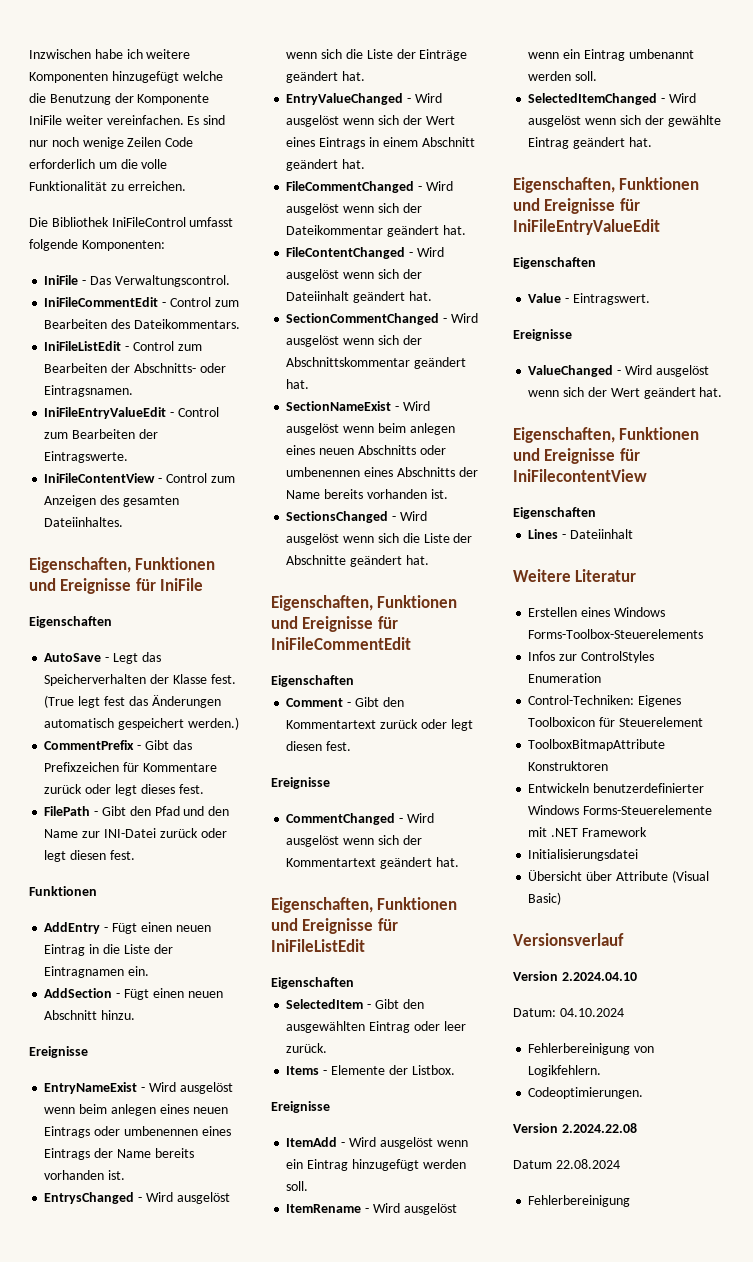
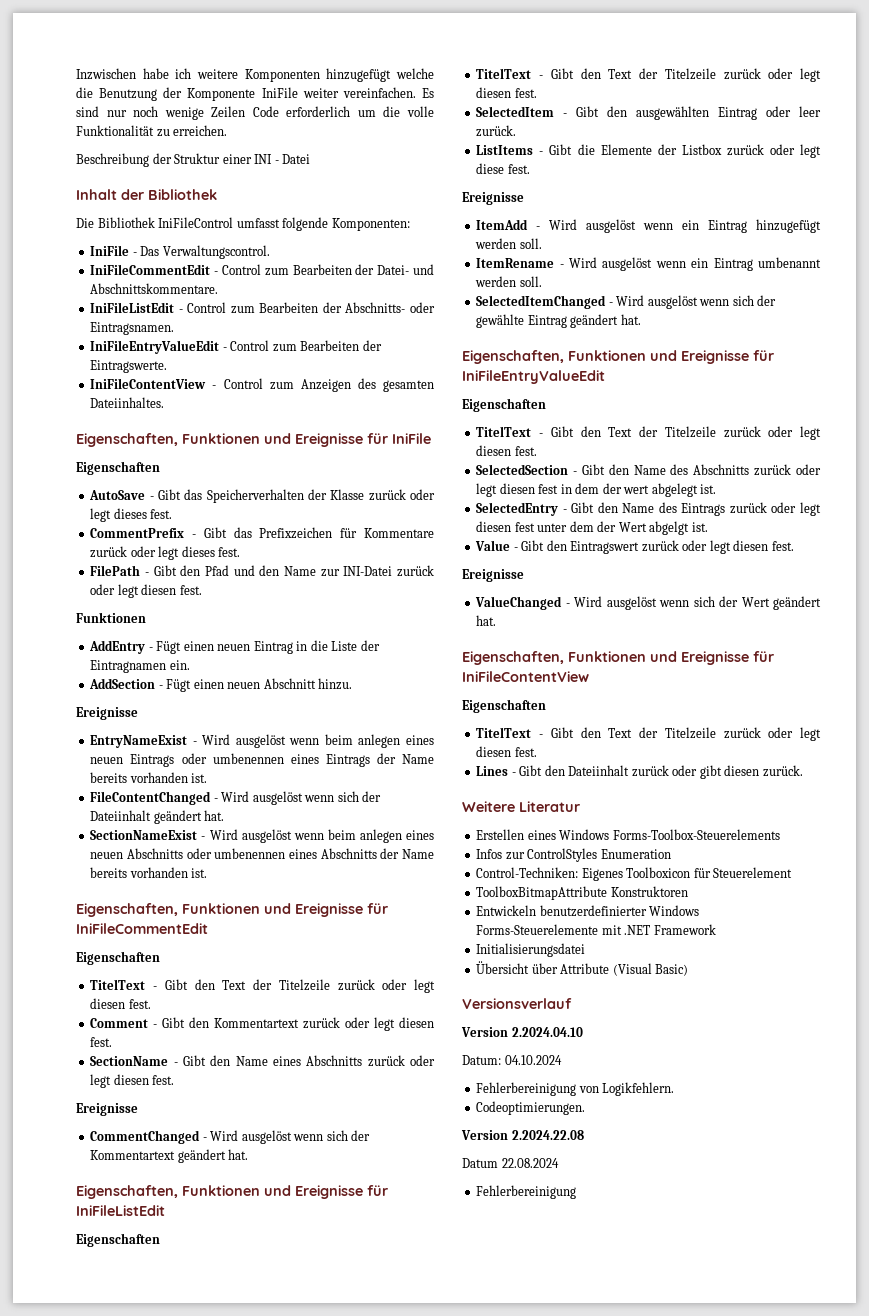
+ Beschreibung der Struktur einer INI - Datei
+ Inhalt der Bibliothek
- IniFileCommentEdit - Control zum Bearbeiten des Dateikommentars.
+ IniFileCommentEdit - Control zum Bearbeiten der Datei- und Abschnittskommentare.
- AutoSave - Legt das Speicherverhalten der Klasse fest. (True legt fest das Änderungen automatisch gespeichert werden.)
+ AutoSave - Gibt das Speicherverhalten der Klasse zurück oder legt dieses fest.
- EntrysChanged - Wird ausgelöst wenn sich die Liste der Einträge geändert hat.
- EntryValueChanged - Wird ausgelöst wenn sich der Wert eines Eintrags in einem Abschnitt geändert hat.
- FileCommentChanged - Wird ausgelöst wenn sich der Dateikommentar geändert hat.
- SectionCommentChanged - Wird ausgelöst wenn sich der Abschnittskommentar geändert hat.
- SectionsChanged - Wird ausgelöst wenn sich die Liste der Abschnitte geändert hat.
  Eigenschaften, Funktionen und Ereignisse für IniFileCommentEdit
  Eigenschaften
+ TitelText - Gibt den Text der Titelzeile zurück oder legt diesen fest.
+ SectionName - Gibt den Name eines Abschnitts zurück oder legt diesen fest.
  Eigenschaften, Funktionen und Ereignisse für IniFileListEdit
  Eigenschaften
+ TitelText - Gibt den Text der Titelzeile zurück oder legt diesen fest.
- Items - Elemente der Listbox.
+ ListItems - Gibt die Elemente der Listbox zurück oder legt diese fest.
  Eigenschaften, Funktionen und Ereignisse für IniFileEntryValueEdit
  Eigenschaften
- Value - Eintragswert.
+ TitelText - Gibt den Text der Titelzeile zurück oder legt diesen fest.
+ SelectedSection - Gibt den Name des Abschnitts zurück oder legt diesen fest in dem der wert abgelegt ist.
+ SelectedEntry - Gibt den Name des Eintrags zurück oder legt diesen fest unter dem der Wert abgelgt ist.
+ Value - Gibt den Eintragswert zurück oder legt diesen fest.
- Eigenschaften, Funktionen und Ereignisse für IniFilecontentView
+ Eigenschaften, Funktionen und Ereignisse für IniFileContentView
  Eigenschaften
+ TitelText - Gibt den Text der Titelzeile zurück oder legt diesen fest.
- Lines - Dateiinhalt
+ Lines - Gibt den Dateiinhalt zurück oder gibt diesen zurück.

